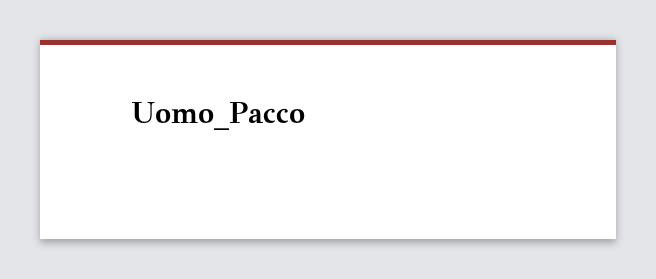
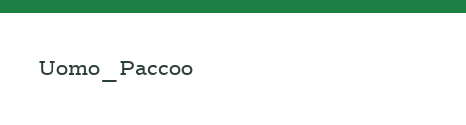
- Uomo_Pacco
+ Uomo_Paccoo

